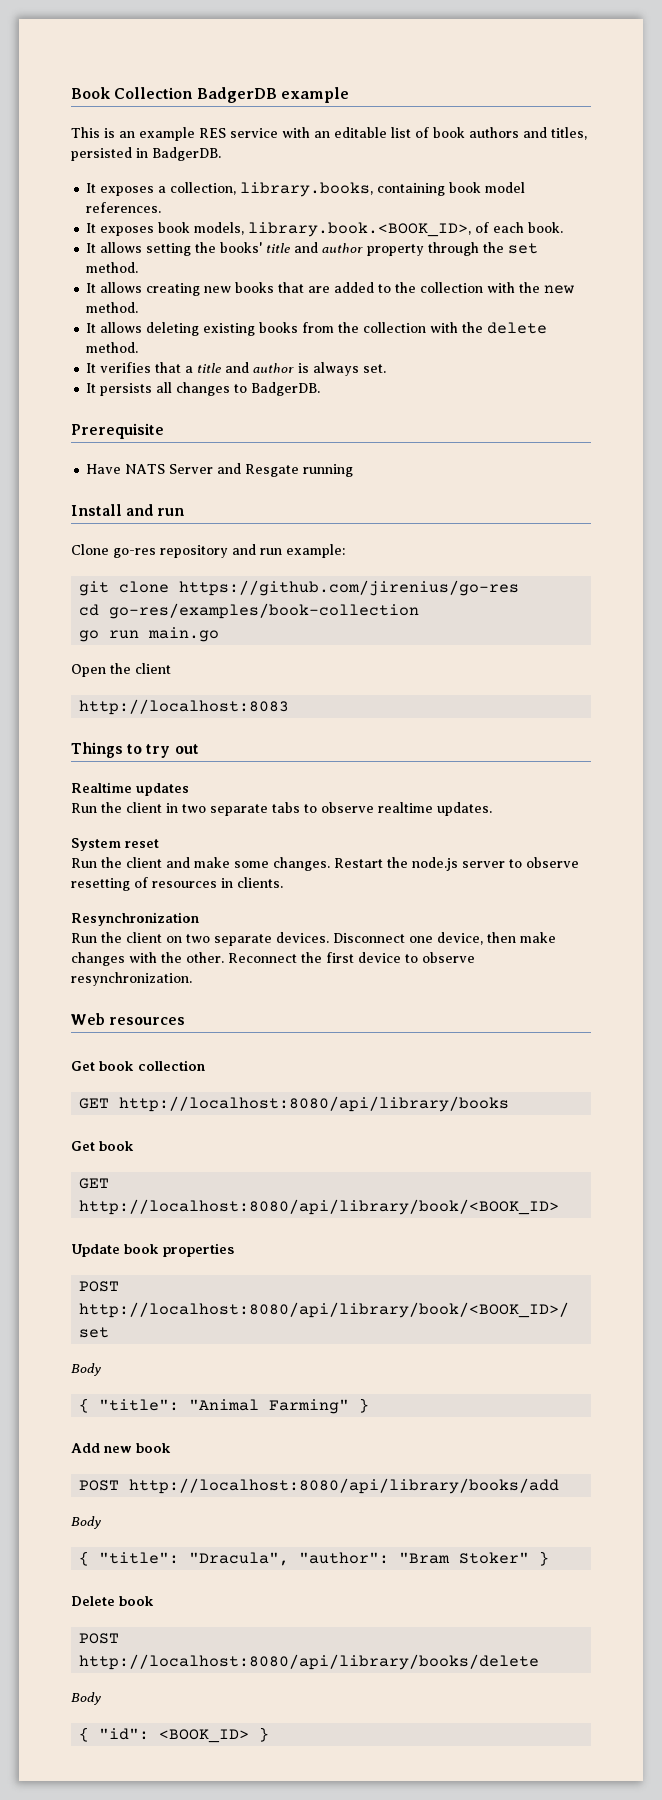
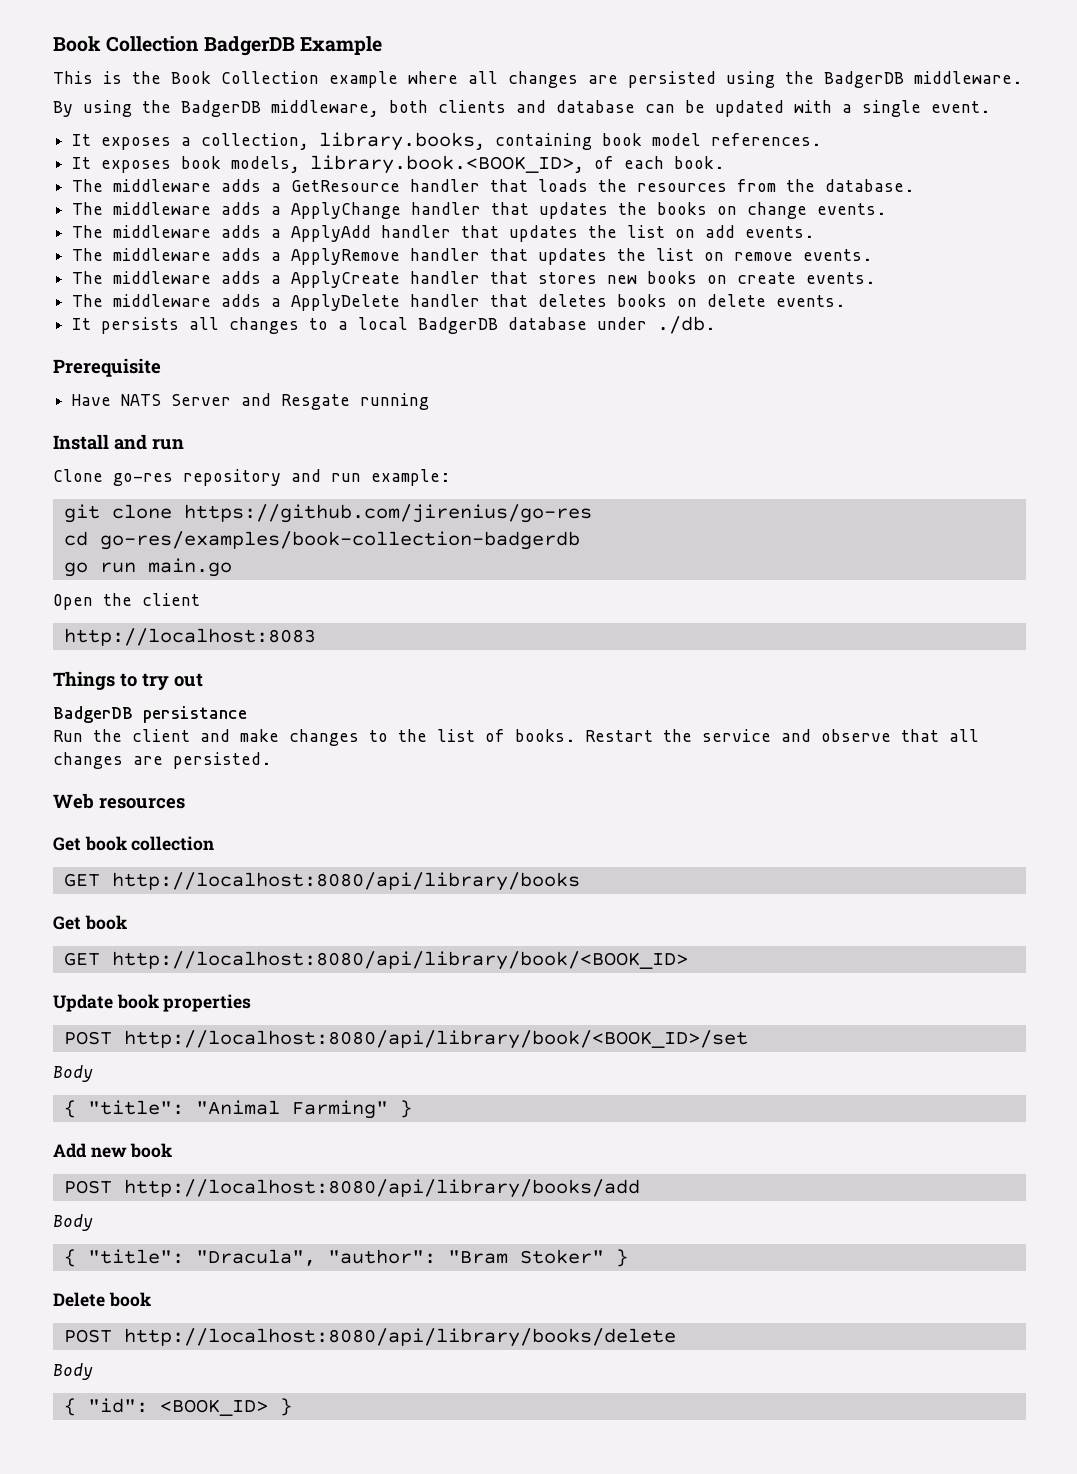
- Book Collection BadgerDB example
+ Book Collection BadgerDB Example
- This is an example RES service with an editable list of book authors and titles, persisted in BadgerDB.
+ This is the Book Collection example where all changes are persisted using the BadgerDB middleware.
+ By using the BadgerDB middleware, both clients and database can be updated with a single event.
- It allows setting the books' title and author property through the set method.
- It allows creating new books that are added to the collection with the new method.
- It allows deleting existing books from the collection with the delete method.
- It verifies that a title and author is always set.
+ The middleware adds a GetResource handler that loads the resources from the database.
+ The middleware adds a ApplyChange handler that updates the books on change events.
+ The middleware adds a ApplyAdd handler that updates the list on add events.
+ The middleware adds a ApplyRemove handler that updates the list on remove events.
+ The middleware adds a ApplyCreate handler that stores new books on create events.
+ The middleware adds a ApplyDelete handler that deletes books on delete events.
- It persists all changes to BadgerDB.
+ It persists all changes to a local BadgerDB database under ./db.
- cd go-res/examples/book-collection
+ cd go-res/examples/book-collection-badgerdb
- Realtime updates
- Run the client in two separate tabs to observe realtime updates.
- System reset
+ BadgerDB persistance
- Run the client and make some changes. Restart the node.js server to observe resetting of resources in clients.
- Resynchronization
- Run the client on two separate devices. Disconnect one device, then make changes with the other. Reconnect the first device to observe resynchronization.
+ Run the client and make changes to the list of books. Restart the service and observe that all changes are persisted.

